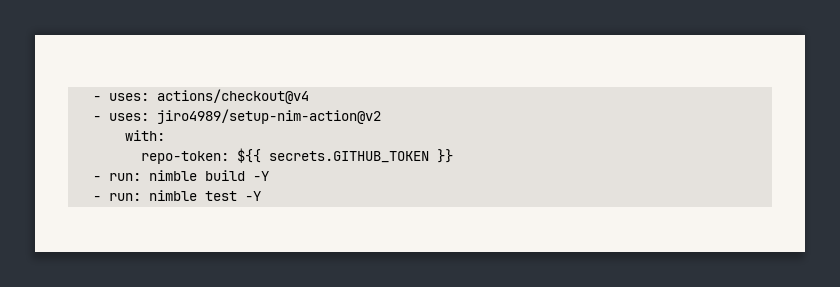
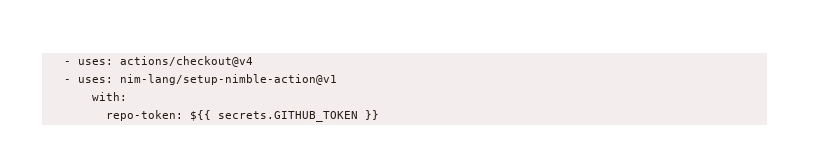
- - uses: jiro4989/setup-nim-action@v2
+ - uses: nim-lang/setup-nimble-action@v1
- - run: nimble build -Y
- - run: nimble test -Y

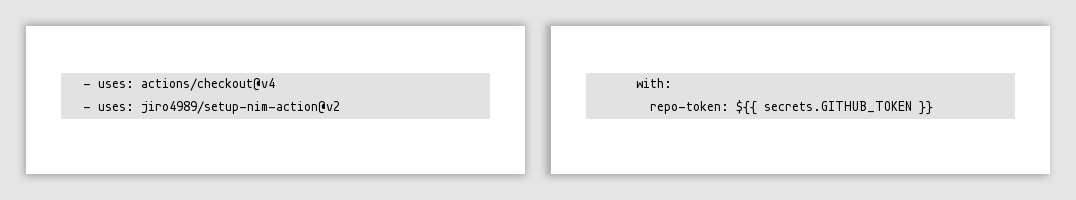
- - uses: nim-lang/setup-nimble-action@v1
+ - uses: jiro4989/setup-nim-action@v2

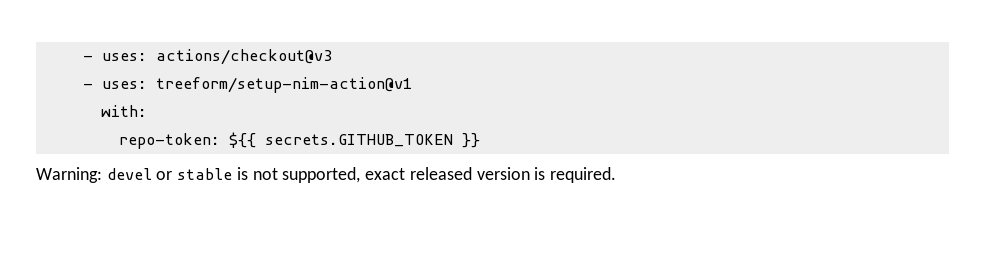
- - uses: actions/checkout@v4
- - uses: jiro4989/setup-nim-action@v2
+ - uses: actions/checkout@v3
+ - uses: treeform/setup-nim-action@v1
+ Warning: devel or stable is not supported, exact released version is required.

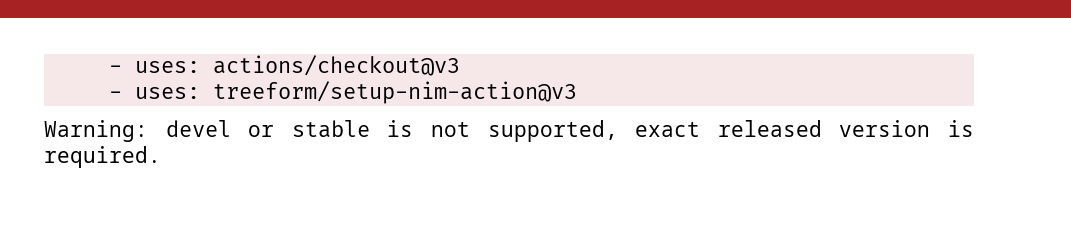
- - uses: treeform/setup-nim-action@v1
- with:
- repo-token: ${{ secrets.GITHUB_TOKEN }}
+ - uses: treeform/setup-nim-action@v3

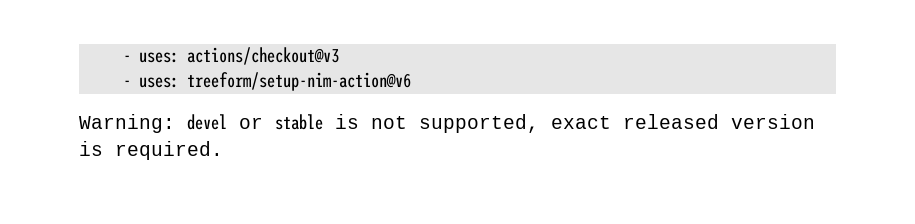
- - uses: treeform/setup-nim-action@v3
+ - uses: treeform/setup-nim-action@v6

